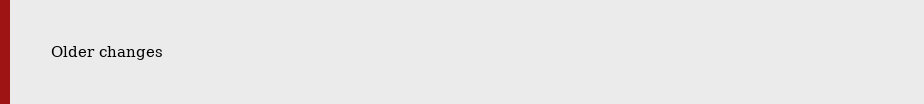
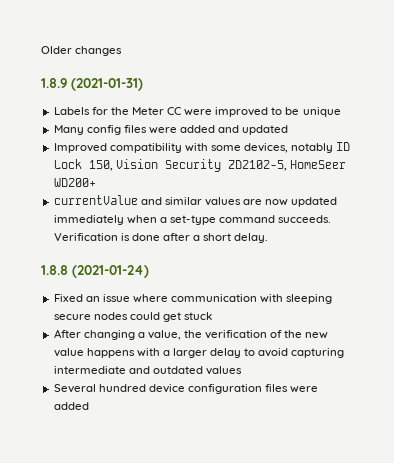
+ 1.8.9 (2021-01-31)
+ Labels for the Meter CC were improved to be unique
+ Many config files were added and updated
+ Improved compatibility with some devices, notably ID Lock 150, Vision Security ZD2102-5, HomeSeer WD200+
+ currentValue and similar values are now updated immediately when a set-type command succeeds. Verification is done after a short delay.
+ 1.8.8 (2021-01-24)
+ Fixed an issue where communication with sleeping secure nodes could get stuck
+ After changing a value, the verification of the new value happens with a larger delay to avoid capturing intermediate and outdated values
+ Several hundred device configuration files were added

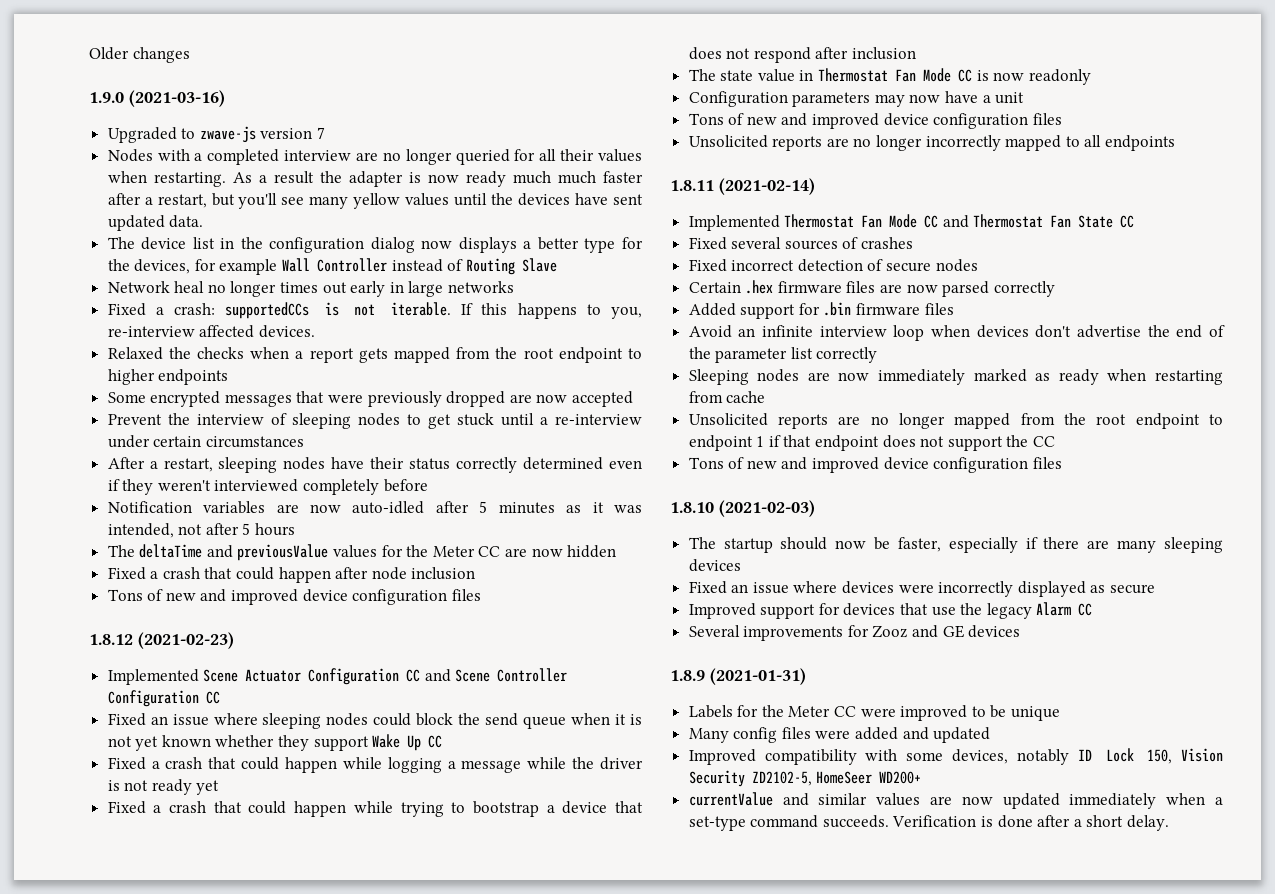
+ 1.9.0 (2021-03-16)
+ Upgraded to zwave-js version 7
+ Nodes with a completed interview are no longer queried for all their values when restarting. As a result the adapter is now ready much much faster after a restart, but you'll see many yellow values until the devices have sent updated data.
+ The device list in the configuration dialog now displays a better type for the devices, for example Wall Controller instead of Routing Slave
+ Network heal no longer times out early in large networks
+ Fixed a crash: supportedCCs is not iterable. If this happens to you, re-interview affected devices.
+ Relaxed the checks when a report gets mapped from the root endpoint to higher endpoints
+ Some encrypted messages that were previously dropped are now accepted
+ Prevent the interview of sleeping nodes to get stuck until a re-interview under certain circumstances
+ After a restart, sleeping nodes have their status correctly determined even if they weren't interviewed completely before
+ Notification variables are now auto-idled after 5 minutes as it was intended, not after 5 hours
+ The deltaTime and previousValue values for the Meter CC are now hidden
+ Fixed a crash that could happen after node inclusion
+ Tons of new and improved device configuration files
+ 1.8.12 (2021-02-23)
+ Implemented Scene Actuator Configuration CC and Scene Controller Configuration CC
+ Fixed an issue where sleeping nodes could block the send queue when it is not yet known whether they support Wake Up CC
+ Fixed a crash that could happen while logging a message while the driver is not ready yet
+ Fixed a crash that could happen while trying to bootstrap a device that does not respond after inclusion
+ The state value in Thermostat Fan Mode CC is now readonly
+ Configuration parameters may now have a unit
+ Tons of new and improved device configuration files
+ Unsolicited reports are no longer incorrectly mapped to all endpoints
+ 1.8.11 (2021-02-14)
+ Implemented Thermostat Fan Mode CC and Thermostat Fan State CC
+ Fixed several sources of crashes
+ Fixed incorrect detection of secure nodes
+ Certain .hex firmware files are now parsed correctly
+ Added support for .bin firmware files
+ Avoid an infinite interview loop when devices don't advertise the end of the parameter list correctly
+ Sleeping nodes are now immediately marked as ready when restarting from cache
+ Unsolicited reports are no longer mapped from the root endpoint to endpoint 1 if that endpoint does not support the CC
+ Tons of new and improved device configuration files
+ 1.8.10 (2021-02-03)
+ The startup should now be faster, especially if there are many sleeping devices
+ Fixed an issue where devices were incorrectly displayed as secure
+ Improved support for devices that use the legacy Alarm CC
+ Several improvements for Zooz and GE devices
- 1.8.8 (2021-01-24)
- Fixed an issue where communication with sleeping secure nodes could get stuck
- After changing a value, the verification of the new value happens with a larger delay to avoid capturing intermediate and outdated values
- Several hundred device configuration files were added

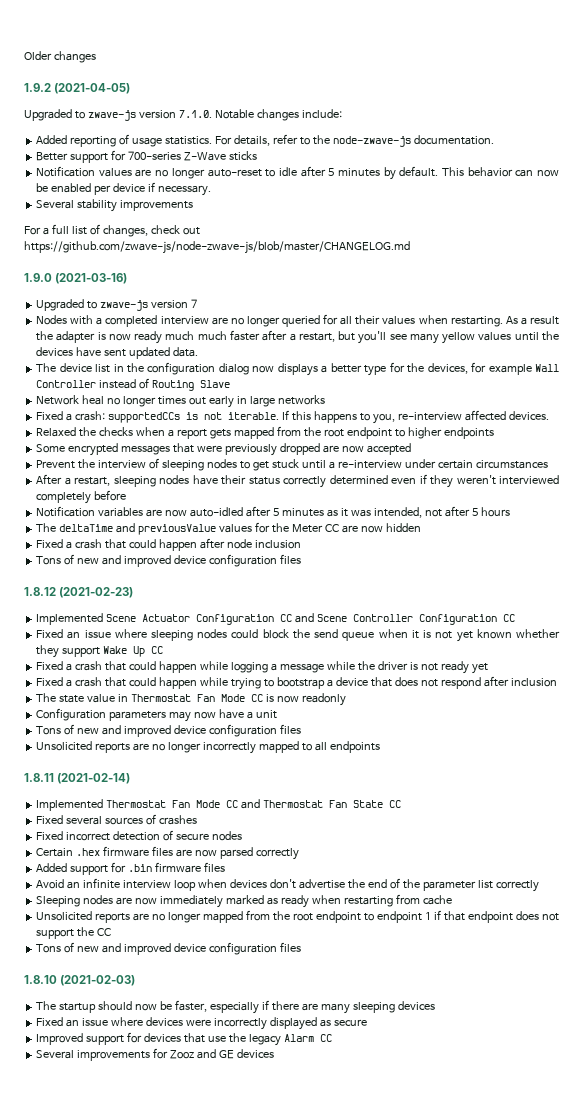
+ 1.9.2 (2021-04-05)
+ Upgraded to zwave-js version 7.1.0. Notable changes include:
+ Added reporting of usage statistics. For details, refer to the node-zwave-js documentation.
+ Better support for 700-series Z-Wave sticks
+ Notification values are no longer auto-reset to idle after 5 minutes by default. This behavior can now be enabled per device if necessary.
+ Several stability improvements
+ For a full list of changes, check out https://github.com/zwave-js/node-zwave-js/blob/master/CHANGELOG.md
- 1.8.9 (2021-01-31)
- Labels for the Meter CC were improved to be unique
- Many config files were added and updated
- Improved compatibility with some devices, notably ID Lock 150, Vision Security ZD2102-5, HomeSeer WD200+
- currentValue and similar values are now updated immediately when a set-type command succeeds. Verification is done after a short delay.

